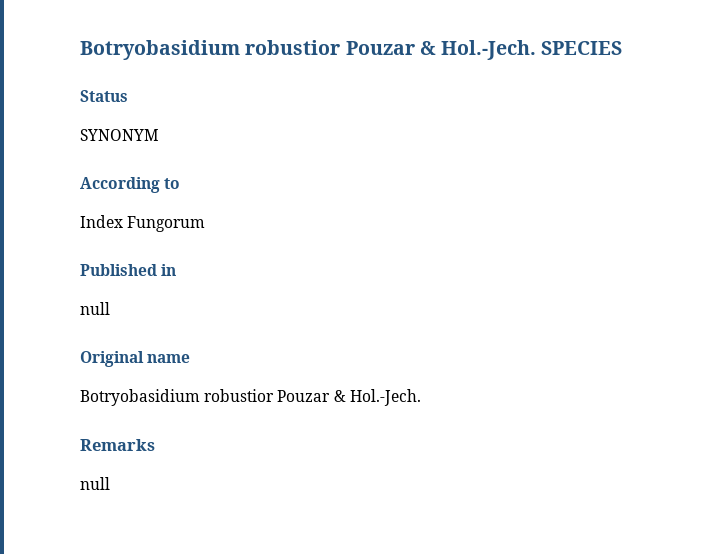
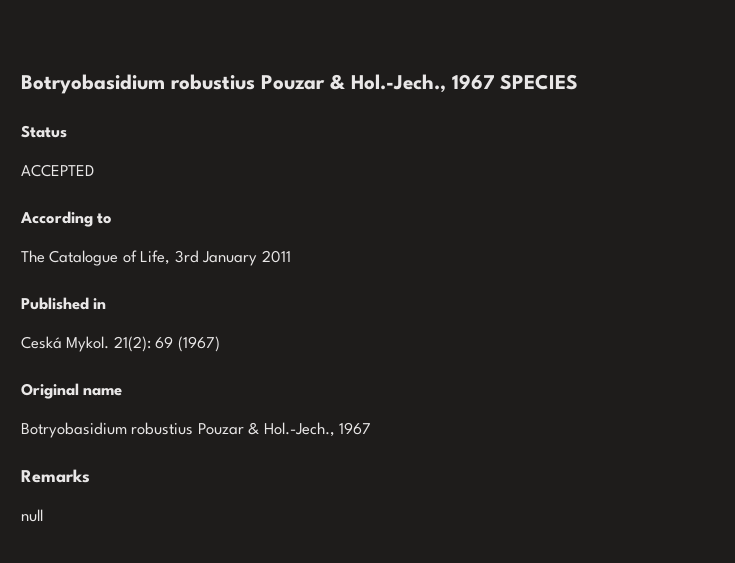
- Botryobasidium robustior Pouzar & Hol.-Jech. SPECIES
+ Botryobasidium robustius Pouzar & Hol.-Jech., 1967 SPECIES
- SYNONYM
+ ACCEPTED
- Index Fungorum
+ The Catalogue of Life, 3rd January 2011
  Published in
- null
+ Ceská Mykol. 21(2): 69 (1967)
  Original name
- Botryobasidium robustior Pouzar & Hol.-Jech.
+ Botryobasidium robustius Pouzar & Hol.-Jech., 1967

